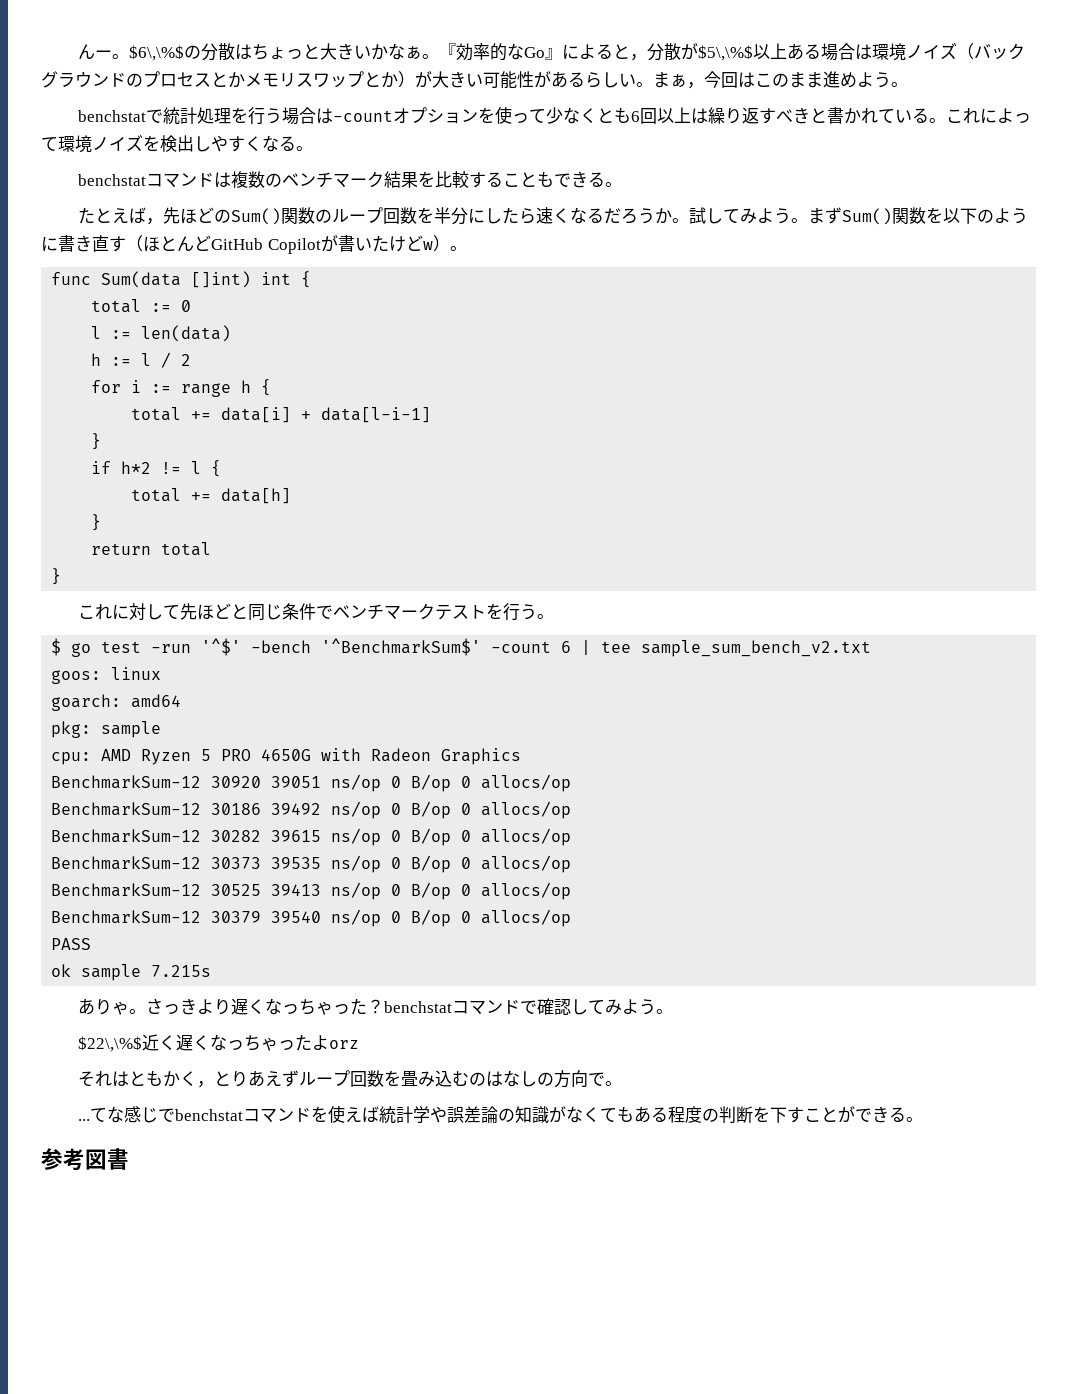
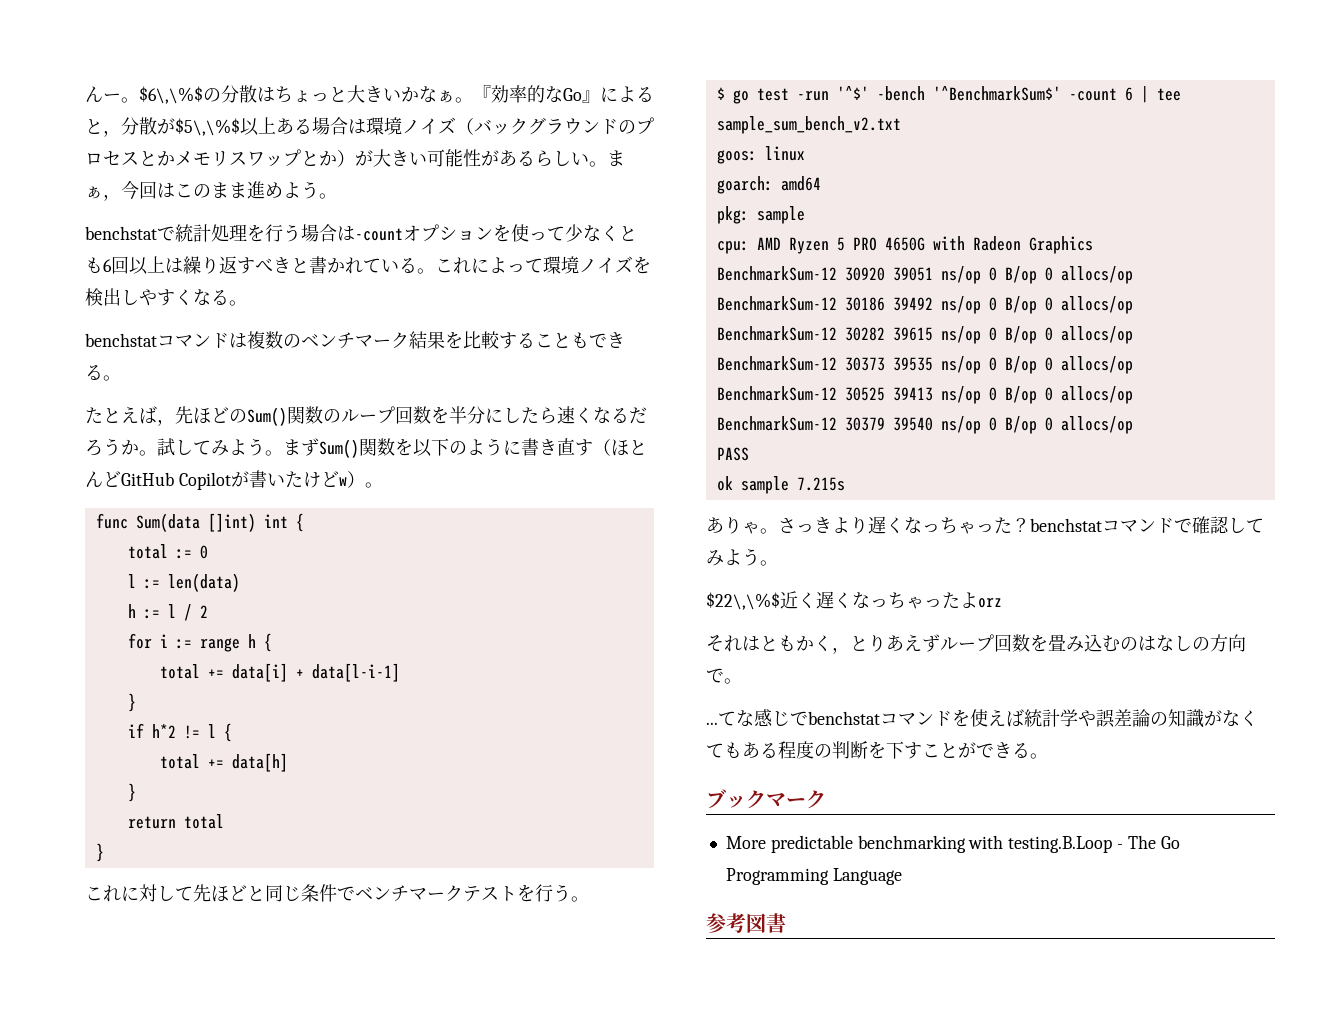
+ ブックマーク
+ More predictable benchmarking with testing.B.Loop - The Go Programming Language

